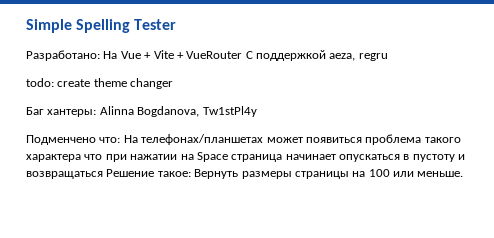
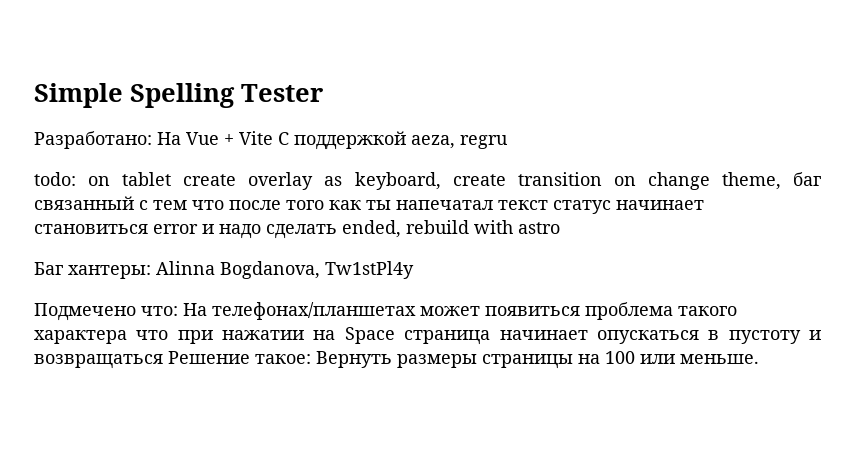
- Разработано: На Vue + Vite + VueRouter С поддержкой aeza, regru
+ Разработано: На Vue + Vite С поддержкой aeza, regru
- todo: create theme changer
+ todo: on tablet create overlay as keyboard, create transition on change theme, баг связанный с тем что после того как ты напечатал текст статус начинает становиться error и надо сделать ended, rebuild with astro
- Подменчено что: На телефонах/планшетах может появиться проблема такого характера что при нажатии на Space страница начинает опускаться в пустоту и возвращаться Решение такое: Вернуть размеры страницы на 100 или меньше.
+ Подмечено что: На телефонах/планшетах может появиться проблема такого характера что при нажатии на Space страница начинает опускаться в пустоту и возвращаться Решение такое: Вернуть размеры страницы на 100 или меньше.

